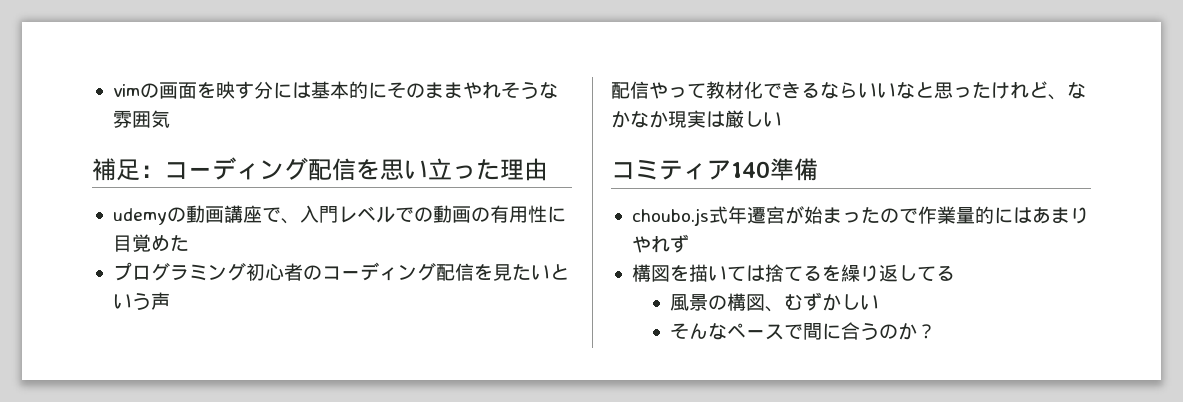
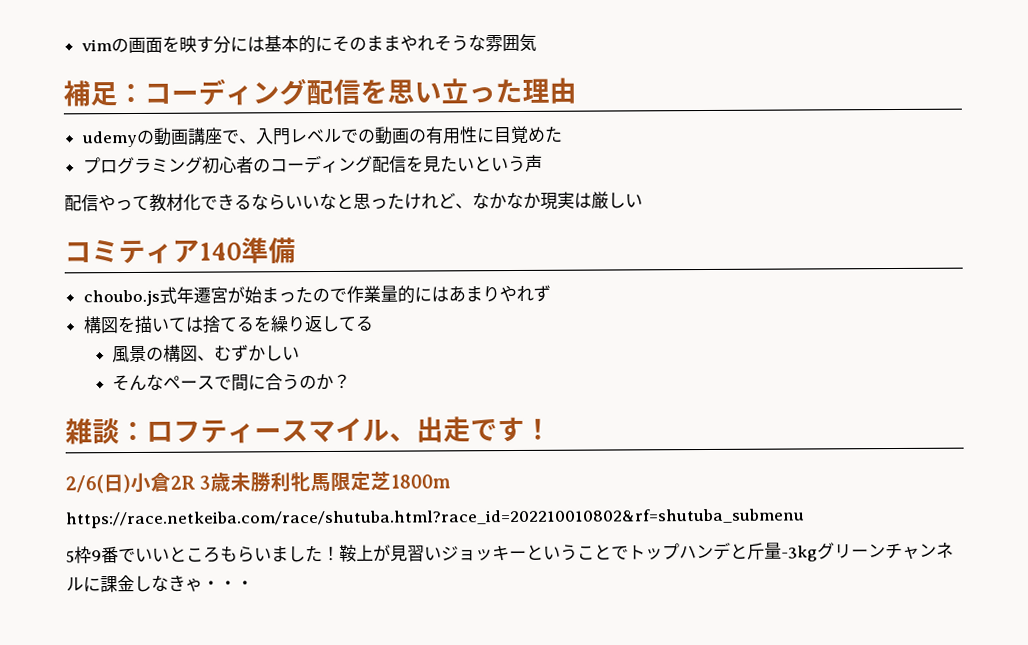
+ 雑談：ロフティースマイル、出走です！
+ 2/6(日)小倉2R 3歳未勝利牝馬限定芝1800m
+ https://race.netkeiba.com/race/shutuba.html?race_id=202210010802&rf=shutuba_submenu
+ 5枠9番でいいところもらいました！鞍上が見習いジョッキーということでトップハンデと斤量-3kgグリーンチャンネルに課金しなきゃ・・・

